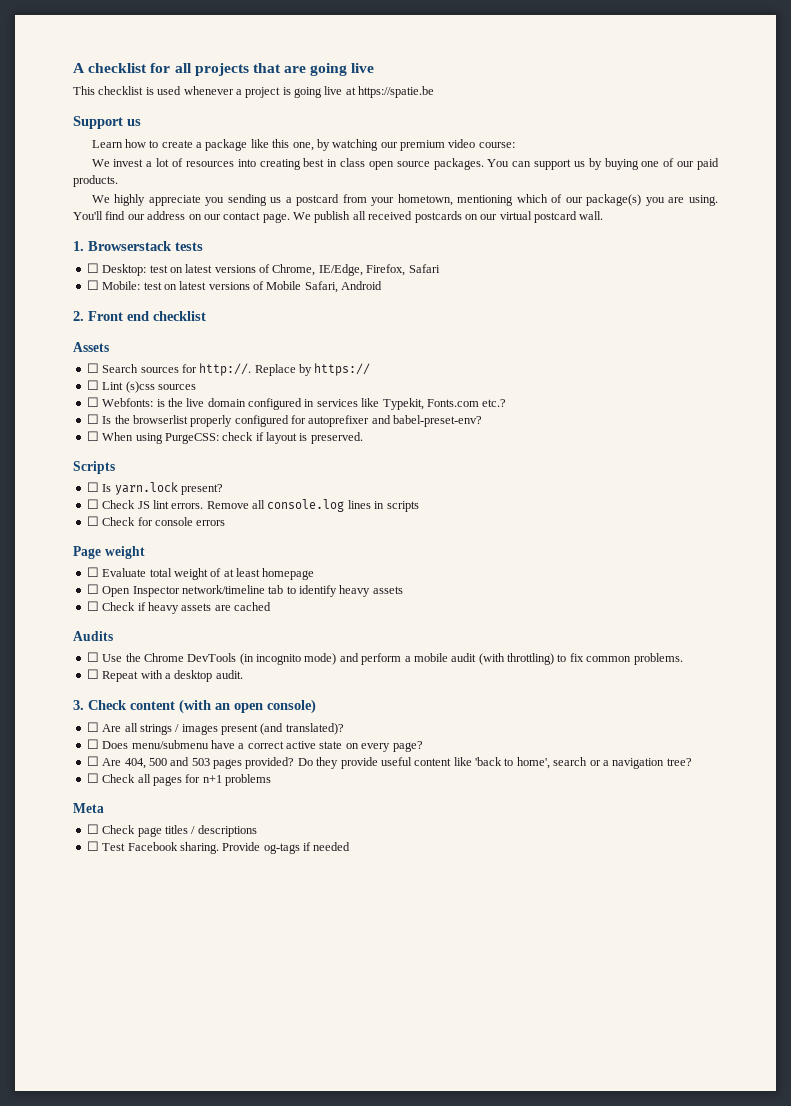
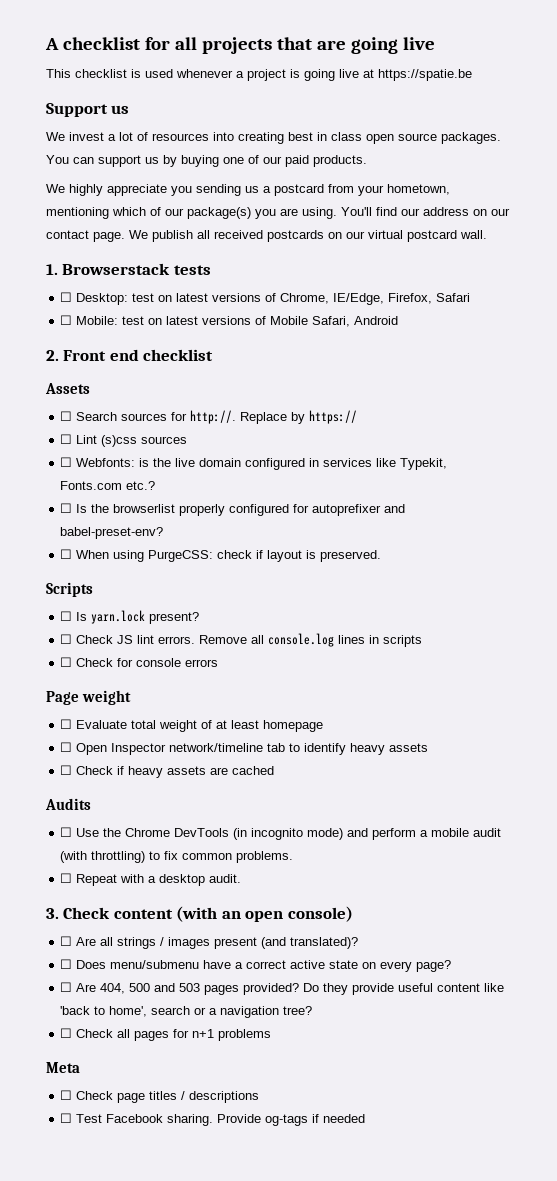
- Learn how to create a package like this one, by watching our premium video course:

